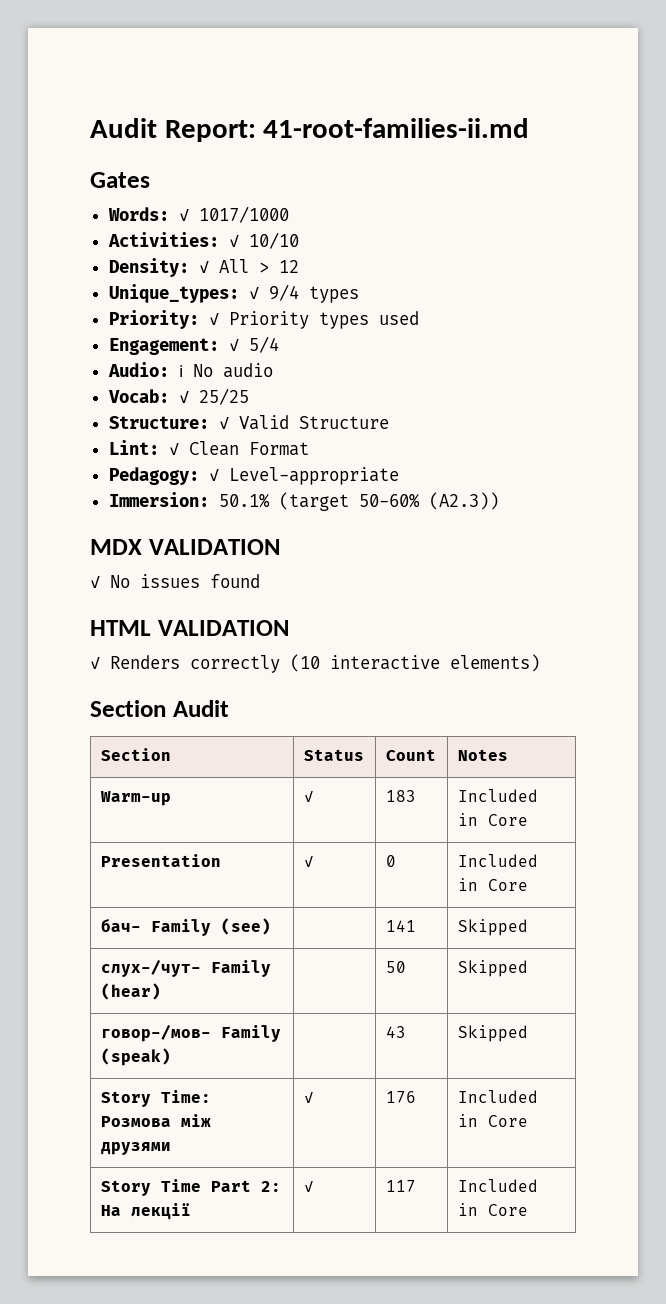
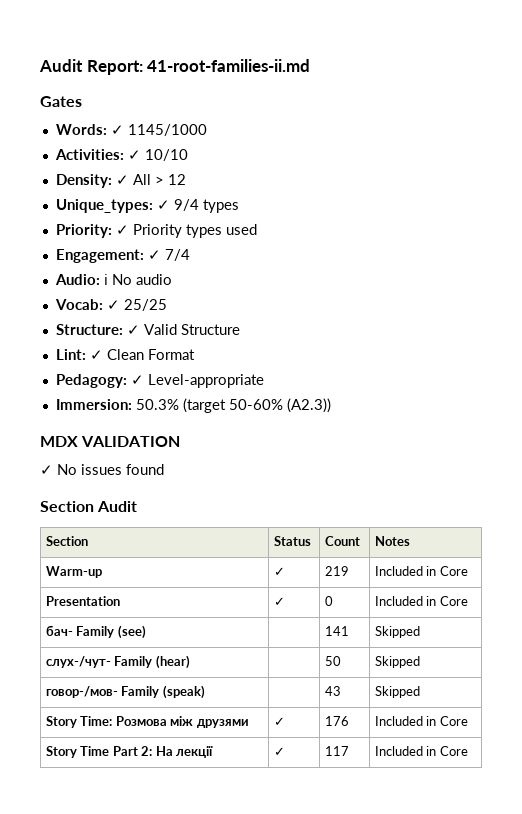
- Words: ✓ 1017/1000
+ Words: ✓ 1145/1000
- Engagement: ✓ 5/4
+ Engagement: ✓ 7/4
- Immersion: 50.1% (target 50-60% (A2.3))
+ Immersion: 50.3% (target 50-60% (A2.3))
- HTML VALIDATION
- ✓ Renders correctly (10 interactive elements)
- Warm-up | ✓ | 183 | Included in Core
+ Warm-up | ✓ | 219 | Included in Core

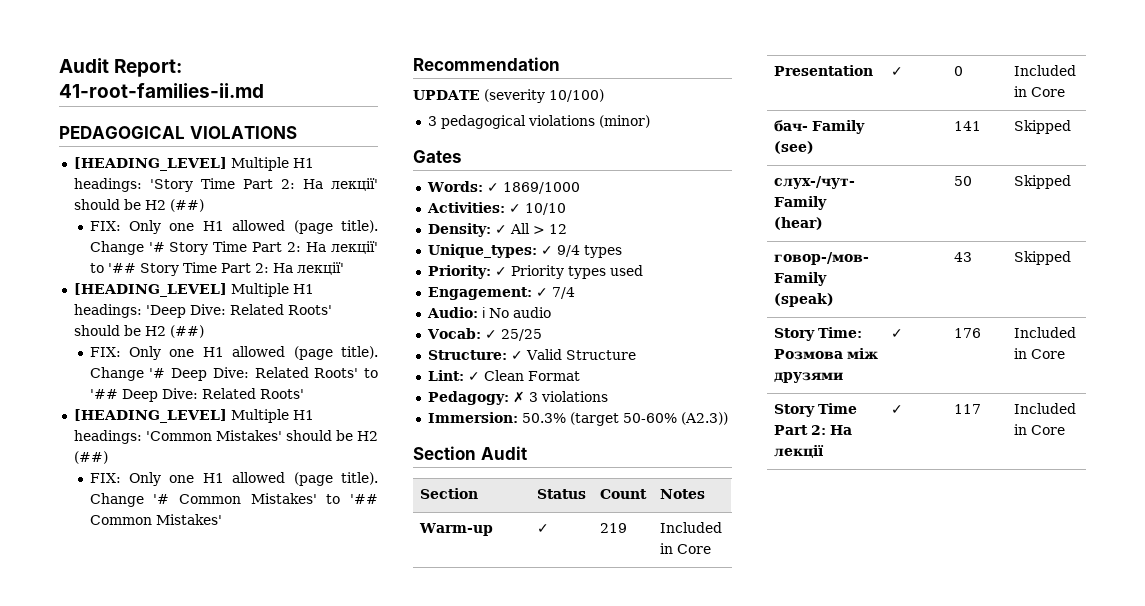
+ PEDAGOGICAL VIOLATIONS
+ [HEADING_LEVEL] Multiple H1 headings: 'Story Time Part 2: На лекції' should be H2 (##)
+ FIX: Only one H1 allowed (page title). Change '# Story Time Part 2: На лекції' to '## Story Time Part 2: На лекції'
+ [HEADING_LEVEL] Multiple H1 headings: 'Deep Dive: Related Roots' should be H2 (##)
+ FIX: Only one H1 allowed (page title). Change '# Deep Dive: Related Roots' to '## Deep Dive: Related Roots'
+ [HEADING_LEVEL] Multiple H1 headings: 'Common Mistakes' should be H2 (##)
+ FIX: Only one H1 allowed (page title). Change '# Common Mistakes' to '## Common Mistakes'
+ Recommendation
+ UPDATE (severity 10/100)
+ 3 pedagogical violations (minor)
- Words: ✓ 1145/1000
+ Words: ✓ 1869/1000
- Pedagogy: ✓ Level-appropriate
+ Pedagogy: ✗ 3 violations
- MDX VALIDATION
- ✓ No issues found

